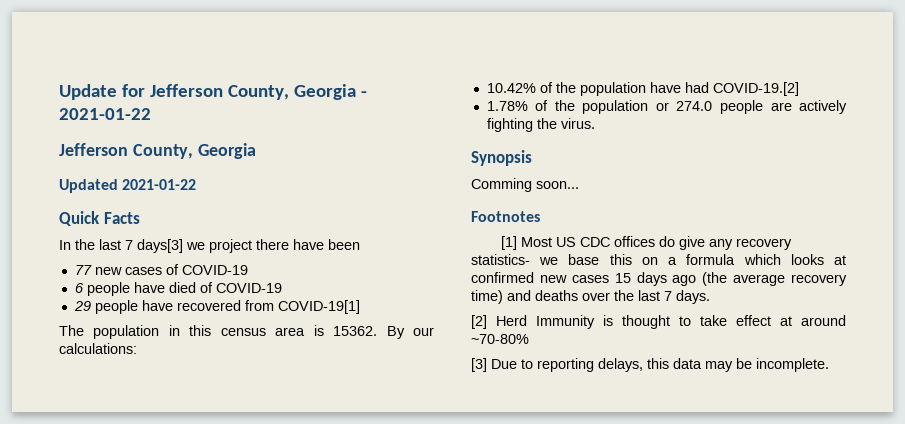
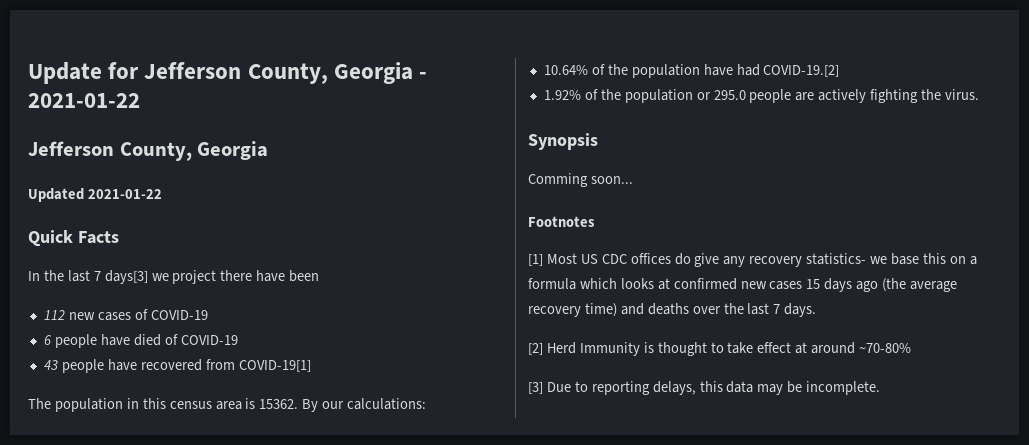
- 77 new cases of COVID-19
+ 112 new cases of COVID-19
- 29 people have recovered from COVID-19[1]
+ 43 people have recovered from COVID-19[1]
- 10.42% of the population have had COVID-19.[2]
+ 10.64% of the population have had COVID-19.[2]
- 1.78% of the population or 274.0 people are actively fighting the virus.
+ 1.92% of the population or 295.0 people are actively fighting the virus.

